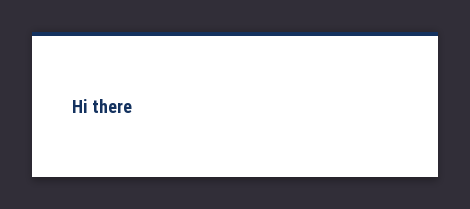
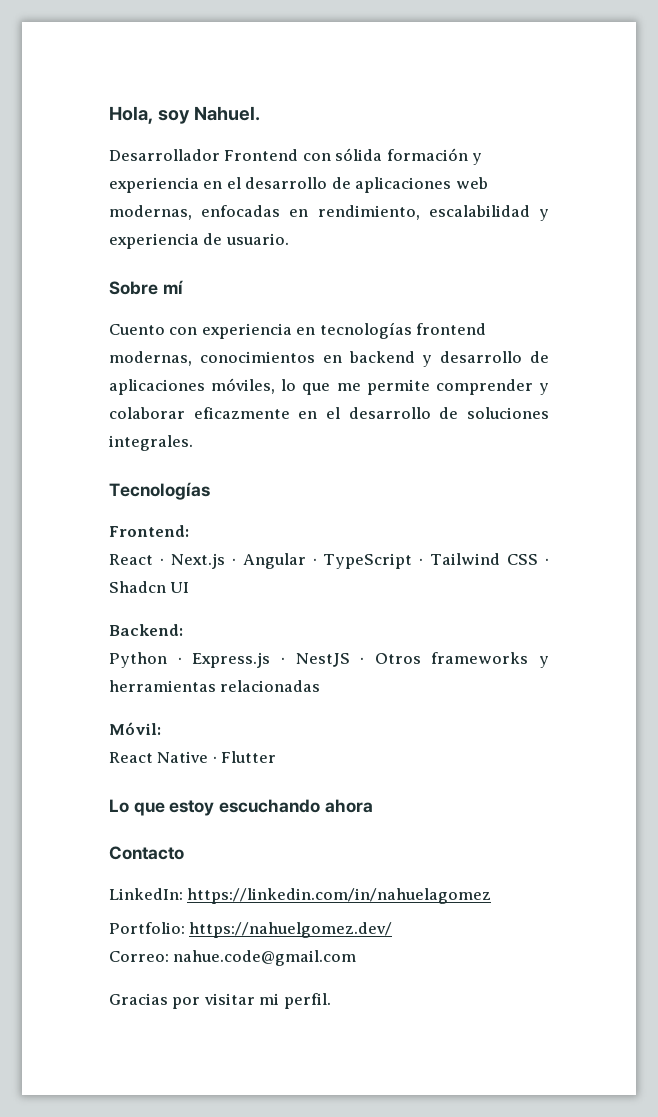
- Hi there
+ Hola, soy Nahuel.
+ Desarrollador Frontend con sólida formación y experiencia en el desarrollo de aplicaciones web modernas, enfocadas en rendimiento, escalabilidad y experiencia de usuario.
+ Sobre mí
+ Cuento con experiencia en tecnologías frontend modernas, conocimientos en backend y desarrollo de aplicaciones móviles, lo que me permite comprender y colaborar eficazmente en el desarrollo de soluciones integrales.
+ Tecnologías
+ Frontend:
+ React · Next.js · Angular · TypeScript · Tailwind CSS · Shadcn UI
+ Backend:
+ Python · Express.js · NestJS · Otros frameworks y herramientas relacionadas
+ Móvil:
+ React Native · Flutter
+ Lo que estoy escuchando ahora
+ Contacto
+ LinkedIn: https://linkedin.com/in/nahuelagomez
+ Portfolio: https://nahuelgomez.dev/
+ Correo: nahue.code@gmail.com
+ Gracias por visitar mi perfil.

